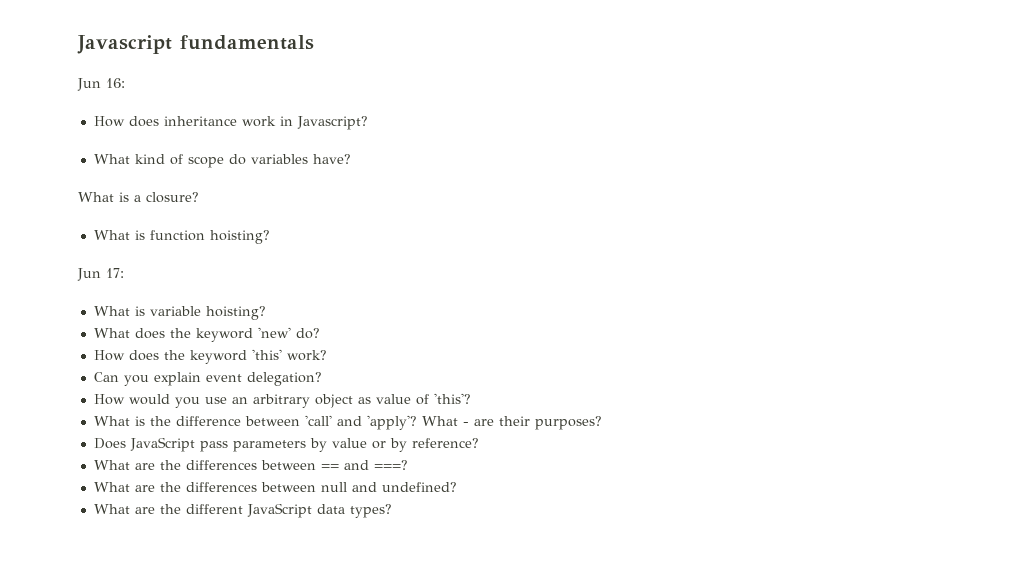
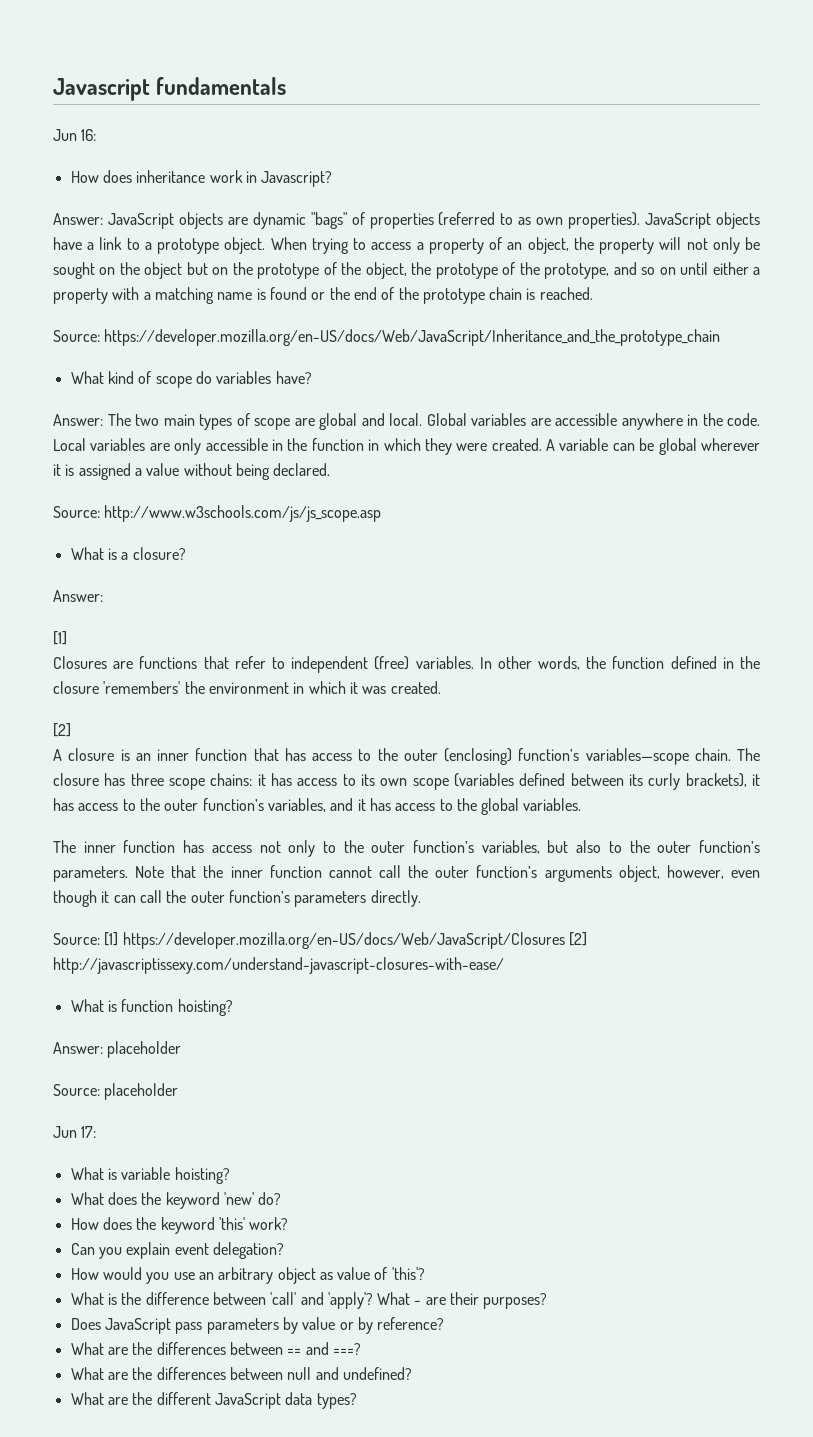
+ Answer: JavaScript objects are dynamic "bags" of properties (referred to as own properties). JavaScript objects have a link to a prototype object. When trying to access a property of an object, the property will not only be sought on the object but on the prototype of the object, the prototype of the prototype, and so on until either a property with a matching name is found or the end of the prototype chain is reached.
+ Source: https://developer.mozilla.org/en-US/docs/Web/JavaScript/Inheritance_and_the_prototype_chain
+ Answer: The two main types of scope are global and local. Global variables are accessible anywhere in the code. Local variables are only accessible in the function in which they were created. A variable can be global wherever it is assigned a value without being declared.
+ Source: http://www.w3schools.com/js/js_scope.asp
  What is a closure?
+ Answer:
+ [1]
+ Closures are functions that refer to independent (free) variables. In other words, the function defined in the closure 'remembers' the environment in which it was created.
+ [2]
+ A closure is an inner function that has access to the outer (enclosing) function’s variables—scope chain. The closure has three scope chains: it has access to its own scope (variables defined between its curly brackets), it has access to the outer function’s variables, and it has access to the global variables.
+ The inner function has access not only to the outer function’s variables, but also to the outer function’s parameters. Note that the inner function cannot call the outer function’s arguments object, however, even though it can call the outer function’s parameters directly.
+ Source: [1] https://developer.mozilla.org/en-US/docs/Web/JavaScript/Closures [2] http://javascriptissexy.com/understand-javascript-closures-with-ease/
+ Answer: placeholder
+ Source: placeholder

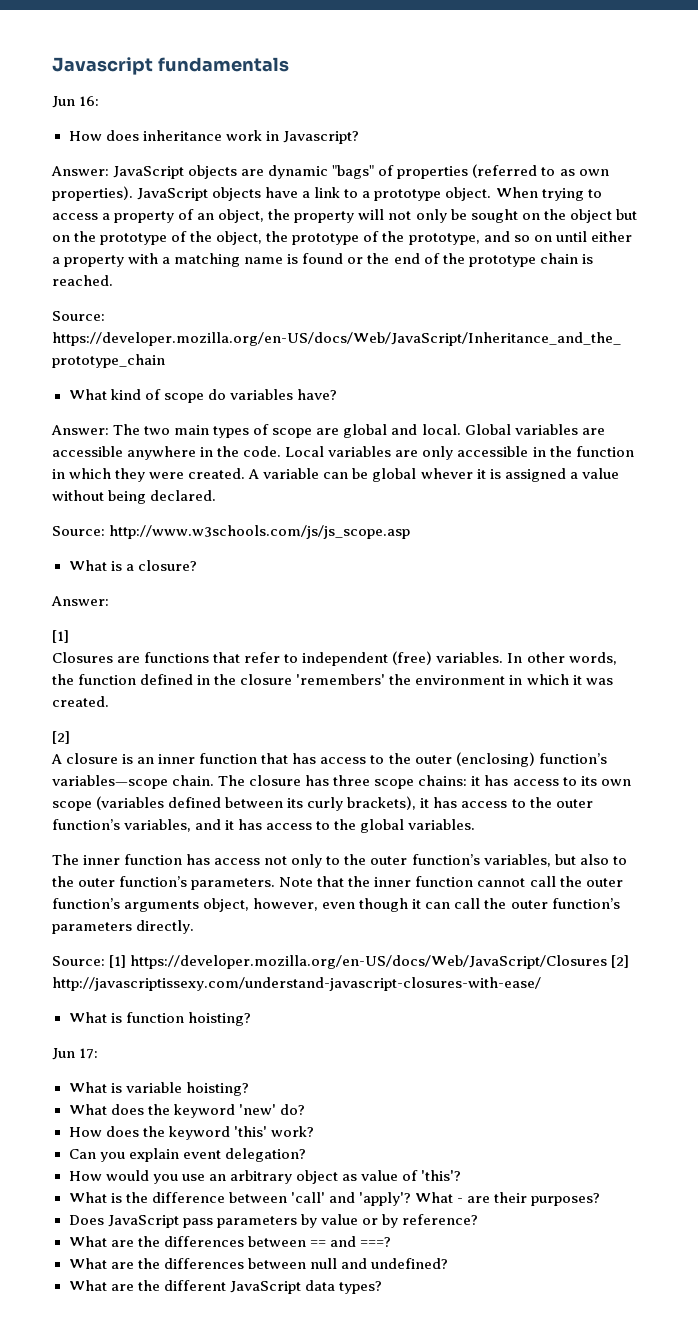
- A variable can be global wherever it is assigned a value without being declared.
+ A variable can be global whever it is assigned a value without being declared.
- Answer: placeholder
- Source: placeholder

